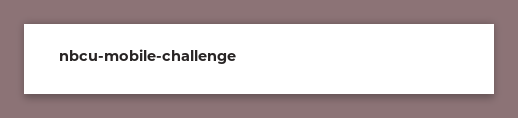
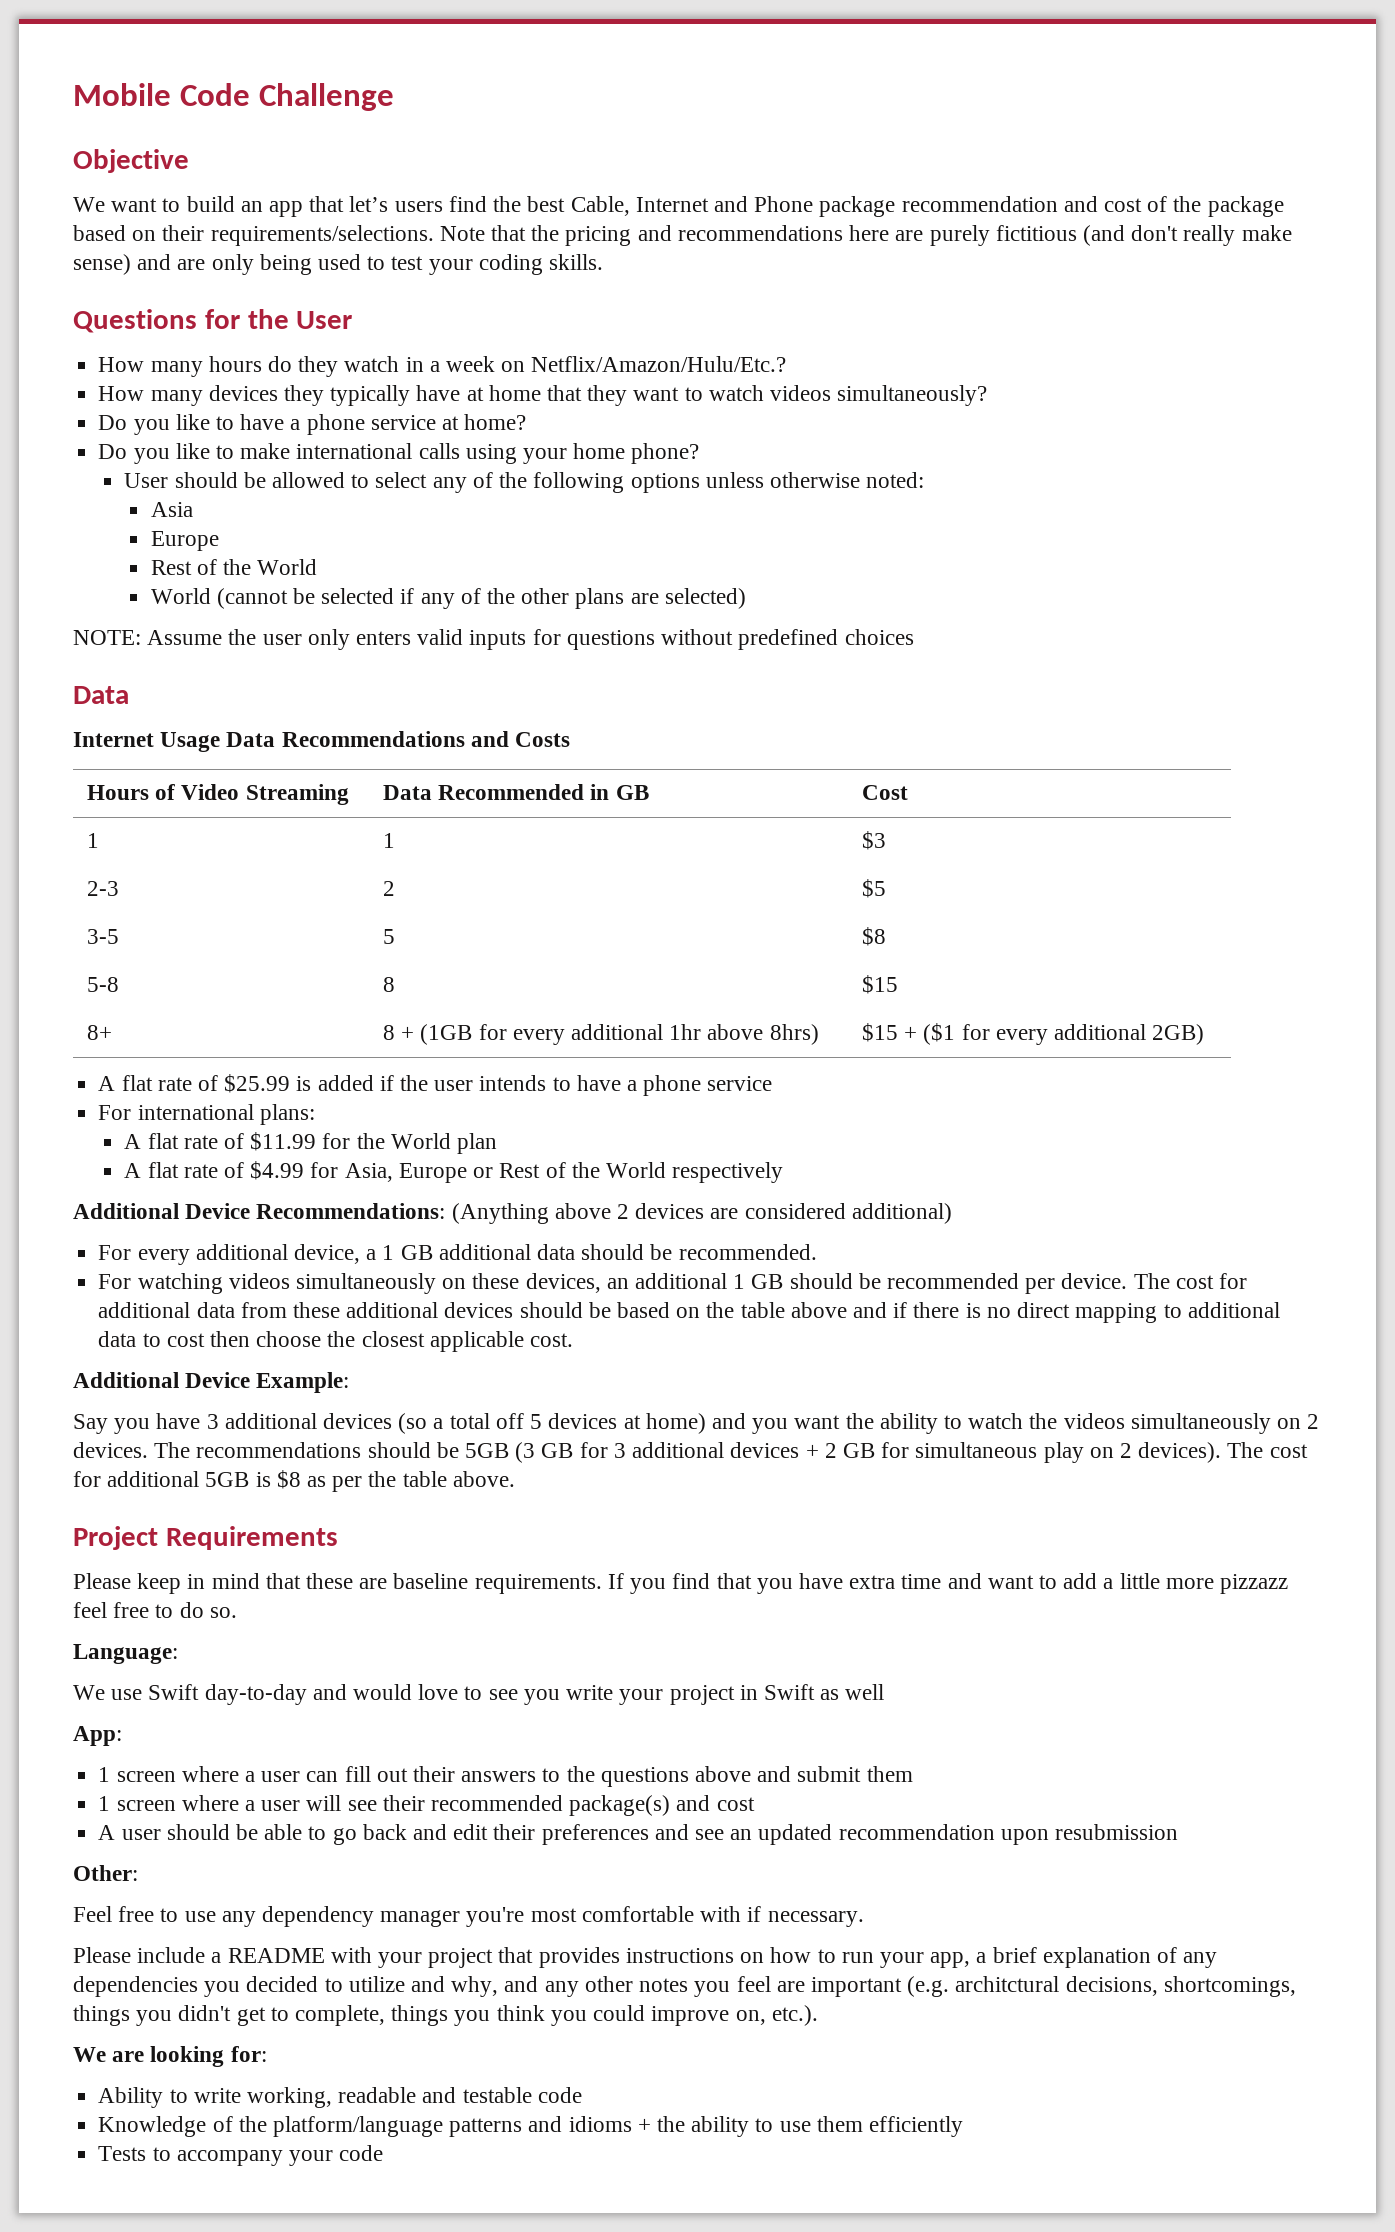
- nbcu-mobile-challenge
+ Mobile Code Challenge
+ Objective
+ We want to build an app that let’s users find the best Cable, Internet and Phone package recommendation and cost of the package based on their requirements/selections. Note that the pricing and recommendations here are purely fictitious (and don't really make sense) and are only being used to test your coding skills.
+ Questions for the User
+ How many hours do they watch in a week on Netflix/Amazon/Hulu/Etc.?
+ How many devices they typically have at home that they want to watch videos simultaneously?
+ Do you like to have a phone service at home?
+ Do you like to make international calls using your home phone?
+ User should be allowed to select any of the following options unless otherwise noted:
+ Asia
+ Europe
+ Rest of the World
+ World (cannot be selected if any of the other plans are selected)
+ NOTE: Assume the user only enters valid inputs for questions without predefined choices
+ Data
+ Internet Usage Data Recommendations and Costs
+ Hours of Video Streaming | Data Recommended in GB | Cost
+ 1 | 1 | $3
+ 2-3 | 2 | $5
+ 3-5 | 5 | $8
+ 5-8 | 8 | $15
+ 8+ | 8 + (1GB for every additional 1hr above 8hrs) | $15 + ($1 for every additional 2GB)
+ A flat rate of $25.99 is added if the user intends to have a phone service
+ For international plans:
+ A flat rate of $11.99 for the World plan
+ A flat rate of $4.99 for Asia, Europe or Rest of the World respectively
+ Additional Device Recommendations: (Anything above 2 devices are considered additional)
+ For every additional device, a 1 GB additional data should be recommended.
+ For watching videos simultaneously on these devices, an additional 1 GB should be recommended per device. The cost for additional data from these additional devices should be based on the table above and if there is no direct mapping to additional data to cost then choose the closest applicable cost.
+ Additional Device Example:
+ Say you have 3 additional devices (so a total off 5 devices at home) and you want the ability to watch the videos simultaneously on 2 devices. The recommendations should be 5GB (3 GB for 3 additional devices + 2 GB for simultaneous play on 2 devices). The cost for additional 5GB is $8 as per the table above.
+ Project Requirements
+ Please keep in mind that these are baseline requirements. If you find that you have extra time and want to add a little more pizzazz feel free to do so.
+ Language:
+ We use Swift day-to-day and would love to see you write your project in Swift as well
+ App:
+ 1 screen where a user can fill out their answers to the questions above and submit them
+ 1 screen where a user will see their recommended package(s) and cost
+ A user should be able to go back and edit their preferences and see an updated recommendation upon resubmission
+ Other:
+ Feel free to use any dependency manager you're most comfortable with if necessary.
+ Please include a README with your project that provides instructions on how to run your app, a brief explanation of any dependencies you decided to utilize and why, and any other notes you feel are important (e.g. architctural decisions, shortcomings, things you didn't get to complete, things you think you could improve on, etc.).
+ We are looking for:
+ Ability to write working, readable and testable code
+ Knowledge of the platform/language patterns and idioms + the ability to use them efficiently
+ Tests to accompany your code

